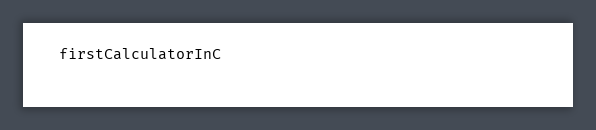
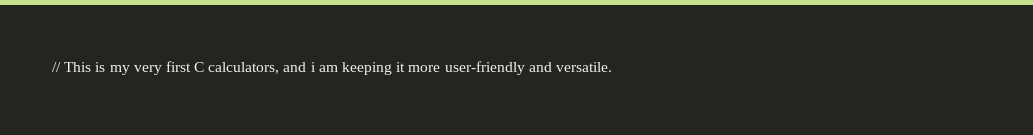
- firstCalculatorInC
+ // This is my very first C calculators, and i am keeping it more user-friendly and versatile.

